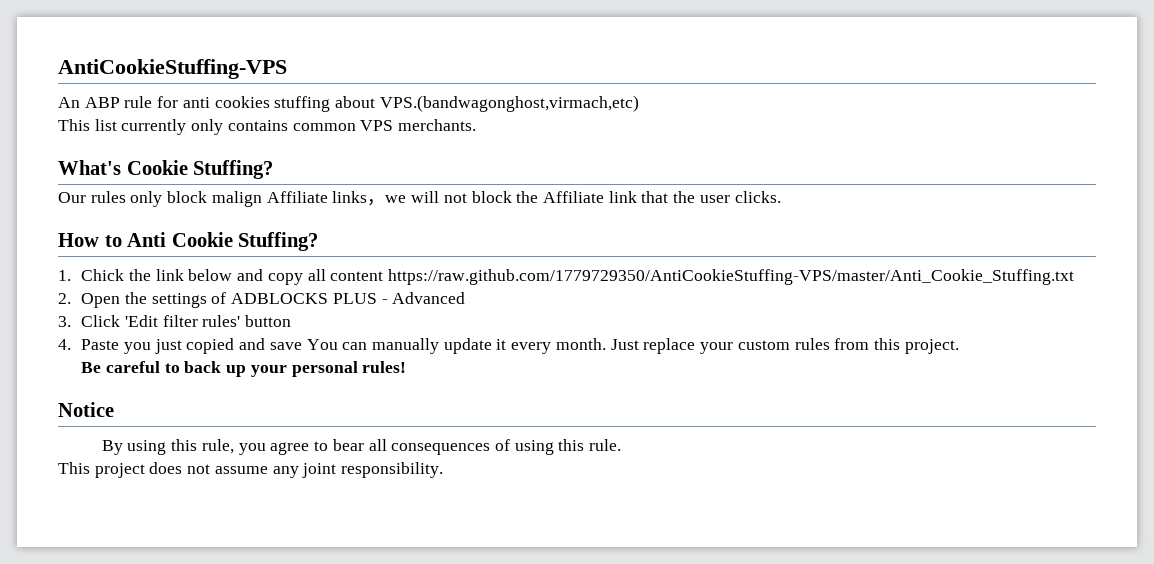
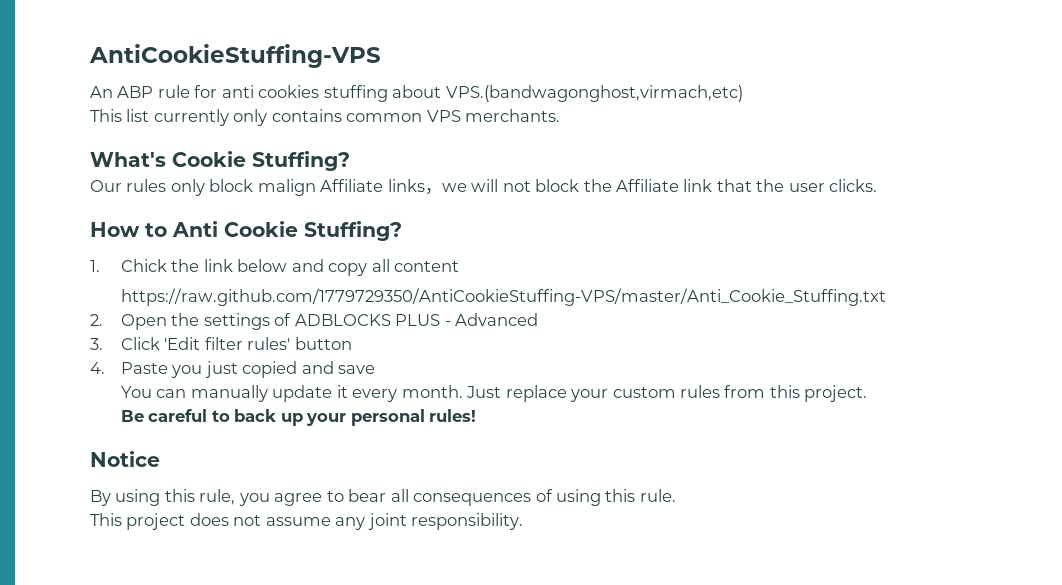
- 1. Chick the link below and copy all content https://raw.github.com/1779729350/AntiCookieStuffing-VPS/master/Anti_Cookie_Stuffing.txt
+ 1. Chick the link below and copy all content
+ https://raw.github.com/1779729350/AntiCookieStuffing-VPS/master/Anti_Cookie_Stuffing.txt
- 4. Paste you just copied and save You can manually update it every month.
+ 4. Paste you just copied and save
+ You can manually update it every month.

